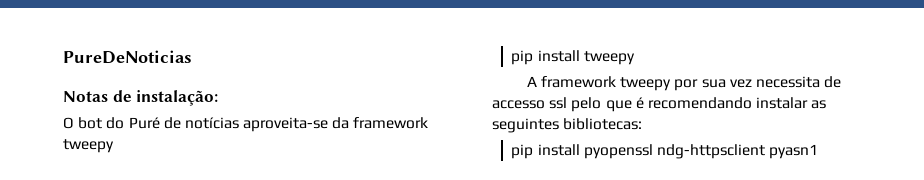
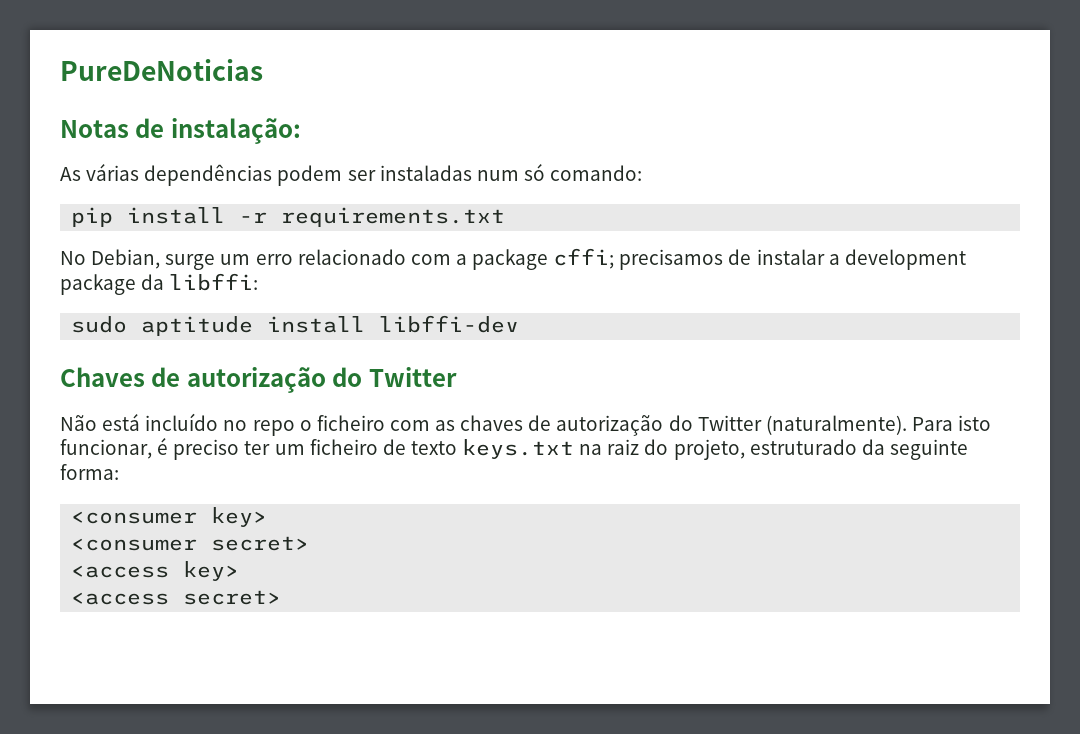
- O bot do Puré de notícias aproveita-se da framework tweepy
- pip install tweepy
- A framework tweepy por sua vez necessita de accesso ssl pelo que é recomendando instalar as seguintes bibliotecas:
- pip install pyopenssl ndg-httpsclient pyasn1
+ As várias dependências podem ser instaladas num só comando:
+ pip install -r requirements.txt
+ No Debian, surge um erro relacionado com a package cffi; precisamos de instalar a development package da libffi:
+ sudo aptitude install libffi-dev
+ Chaves de autorização do Twitter
+ Não está incluído no repo o ficheiro com as chaves de autorização do Twitter (naturalmente). Para isto funcionar, é preciso ter um ficheiro de texto keys.txt na raiz do projeto, estruturado da seguinte forma:
+ <consumer key>
+ <consumer secret>
+ <access key>
+ <access secret>

